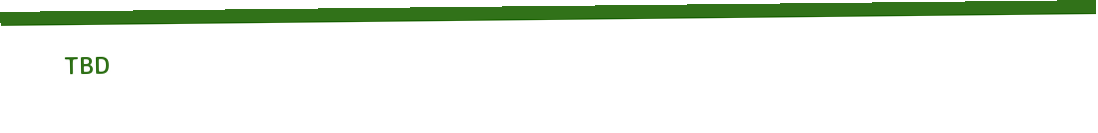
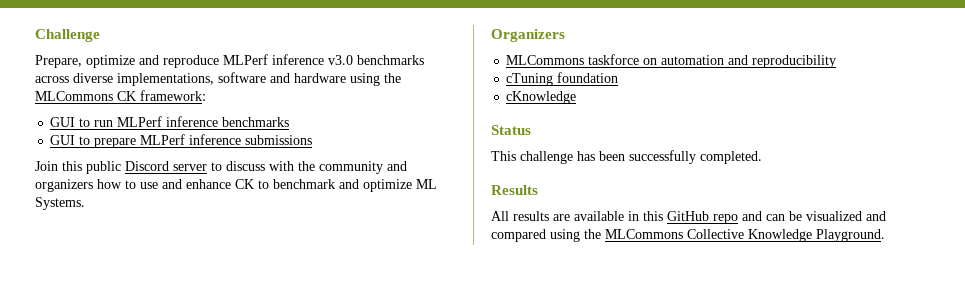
- TBD
+ Challenge
+ Prepare, optimize and reproduce MLPerf inference v3.0 benchmarks across diverse implementations, software and hardware using the MLCommons CK framework:
+ GUI to run MLPerf inference benchmarks
+ GUI to prepare MLPerf inference submissions
+ Join this public Discord server to discuss with the community and organizers how to use and enhance CK to benchmark and optimize ML Systems.
+ Organizers
+ MLCommons taskforce on automation and reproducibility
+ cTuning foundation
+ cKnowledge
+ Status
+ This challenge has been successfully completed.
+ Results
+ All results are available in this GitHub repo and can be visualized and compared using the MLCommons Collective Knowledge Playground.

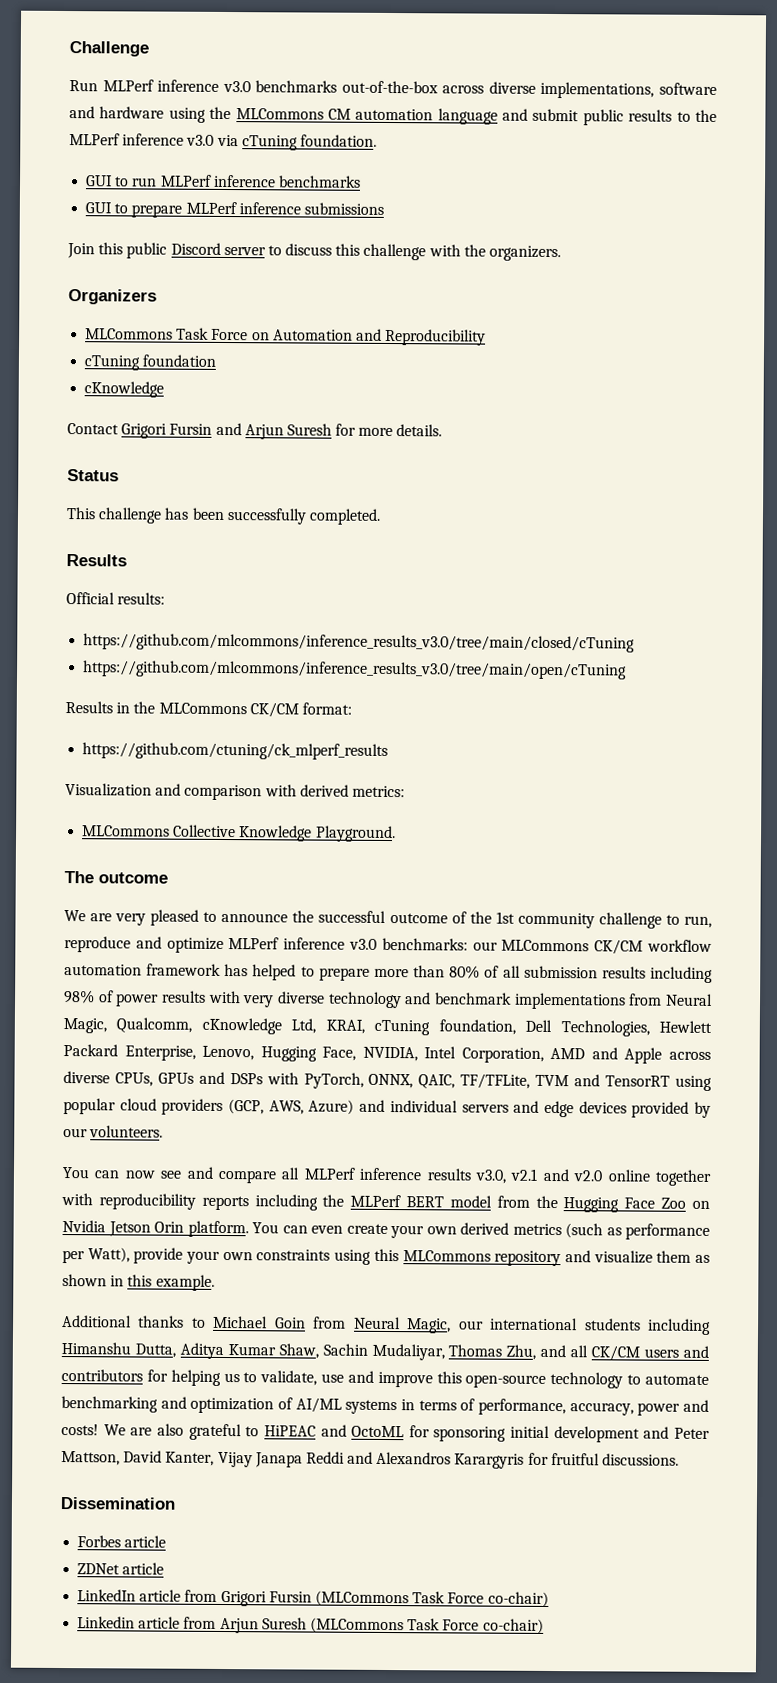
- Prepare, optimize and reproduce MLPerf inference v3.0 benchmarks across diverse implementations, software and hardware using the MLCommons CK framework:
+ Run MLPerf inference v3.0 benchmarks out-of-the-box across diverse implementations, software and hardware using the MLCommons CM automation language and submit public results to the MLPerf inference v3.0 via cTuning foundation.
- Join this public Discord server to discuss with the community and organizers how to use and enhance CK to benchmark and optimize ML Systems.
+ Join this public Discord server to discuss this challenge with the organizers.
  Organizers
- MLCommons taskforce on automation and reproducibility
+ MLCommons Task Force on Automation and Reproducibility
  cTuning foundation
  cKnowledge
+ Contact Grigori Fursin and Arjun Suresh for more details.
- All results are available in this GitHub repo and can be visualized and compared using the MLCommons Collective Knowledge Playground.
+ Official results:
+ https://github.com/mlcommons/inference_results_v3.0/tree/main/closed/cTuning
+ https://github.com/mlcommons/inference_results_v3.0/tree/main/open/cTuning
+ Results in the MLCommons CK/CM format:
+ https://github.com/ctuning/ck_mlperf_results
+ Visualization and comparison with derived metrics:
+ MLCommons Collective Knowledge Playground.
+ The outcome
+ We are very pleased to announce the successful outcome of the 1st community challenge to run, reproduce and optimize MLPerf inference v3.0 benchmarks: our MLCommons CK/CM workflow automation framework has helped to prepare more than 80% of all submission results including 98% of power results with very diverse technology and benchmark implementations from Neural Magic, Qualcomm, cKnowledge Ltd, KRAI, cTuning foundation, Dell Technologies, Hewlett Packard Enterprise, Lenovo, Hugging Face, NVIDIA, Intel Corporation, AMD and Apple across diverse CPUs, GPUs and DSPs with PyTorch, ONNX, QAIC, TF/TFLite, TVM and TensorRT using popular cloud providers (GCP, AWS, Azure) and individual servers and edge devices provided by our volunteers.
+ You can now see and compare all MLPerf inference results v3.0, v2.1 and v2.0 online together with reproducibility reports including the MLPerf BERT model from the Hugging Face Zoo on Nvidia Jetson Orin platform. You can even create your own derived metrics (such as performance per Watt), provide your own constraints using this MLCommons repository and visualize them as shown in this example.
+ Additional thanks to Michael Goin from Neural Magic, our international students including Himanshu Dutta, Aditya Kumar Shaw, Sachin Mudaliyar, Thomas Zhu, and all CK/CM users and contributors for helping us to validate, use and improve this open-source technology to automate benchmarking and optimization of AI/ML systems in terms of performance, accuracy, power and costs! We are also grateful to HiPEAC and OctoML for sponsoring initial development and Peter Mattson, David Kanter, Vijay Janapa Reddi and Alexandros Karargyris for fruitful discussions.
+ Dissemination
+ Forbes article
+ ZDNet article
+ LinkedIn article from Grigori Fursin (MLCommons Task Force co-chair)
+ Linkedin article from Arjun Suresh (MLCommons Task Force co-chair)

